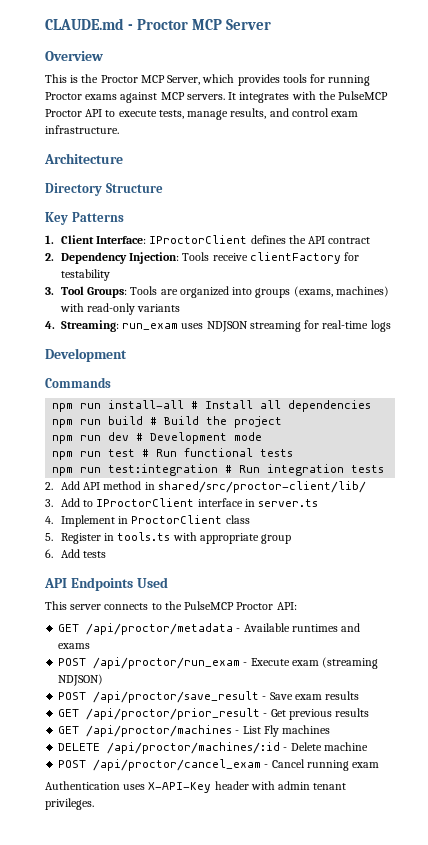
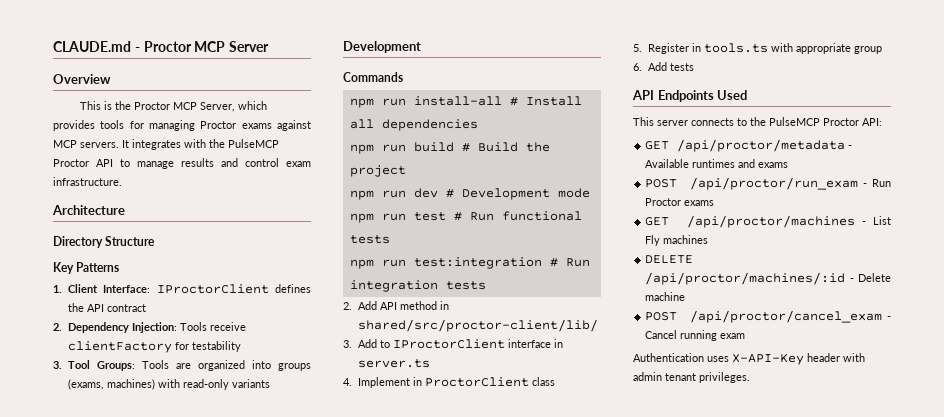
- This is the Proctor MCP Server, which provides tools for running Proctor exams against MCP servers.
+ This is the Proctor MCP Server, which provides tools for managing Proctor exams against MCP servers.
- It integrates with the PulseMCP Proctor API to execute tests, manage results, and control exam infrastructure.
+ It integrates with the PulseMCP Proctor API to manage results and control exam infrastructure.
- 4. Streaming: run_exam uses NDJSON streaming for real-time logs
- POST /api/proctor/run_exam - Execute exam (streaming NDJSON)
- POST /api/proctor/save_result - Save exam results
- GET /api/proctor/prior_result - Get previous results
+ POST /api/proctor/run_exam - Run Proctor exams

